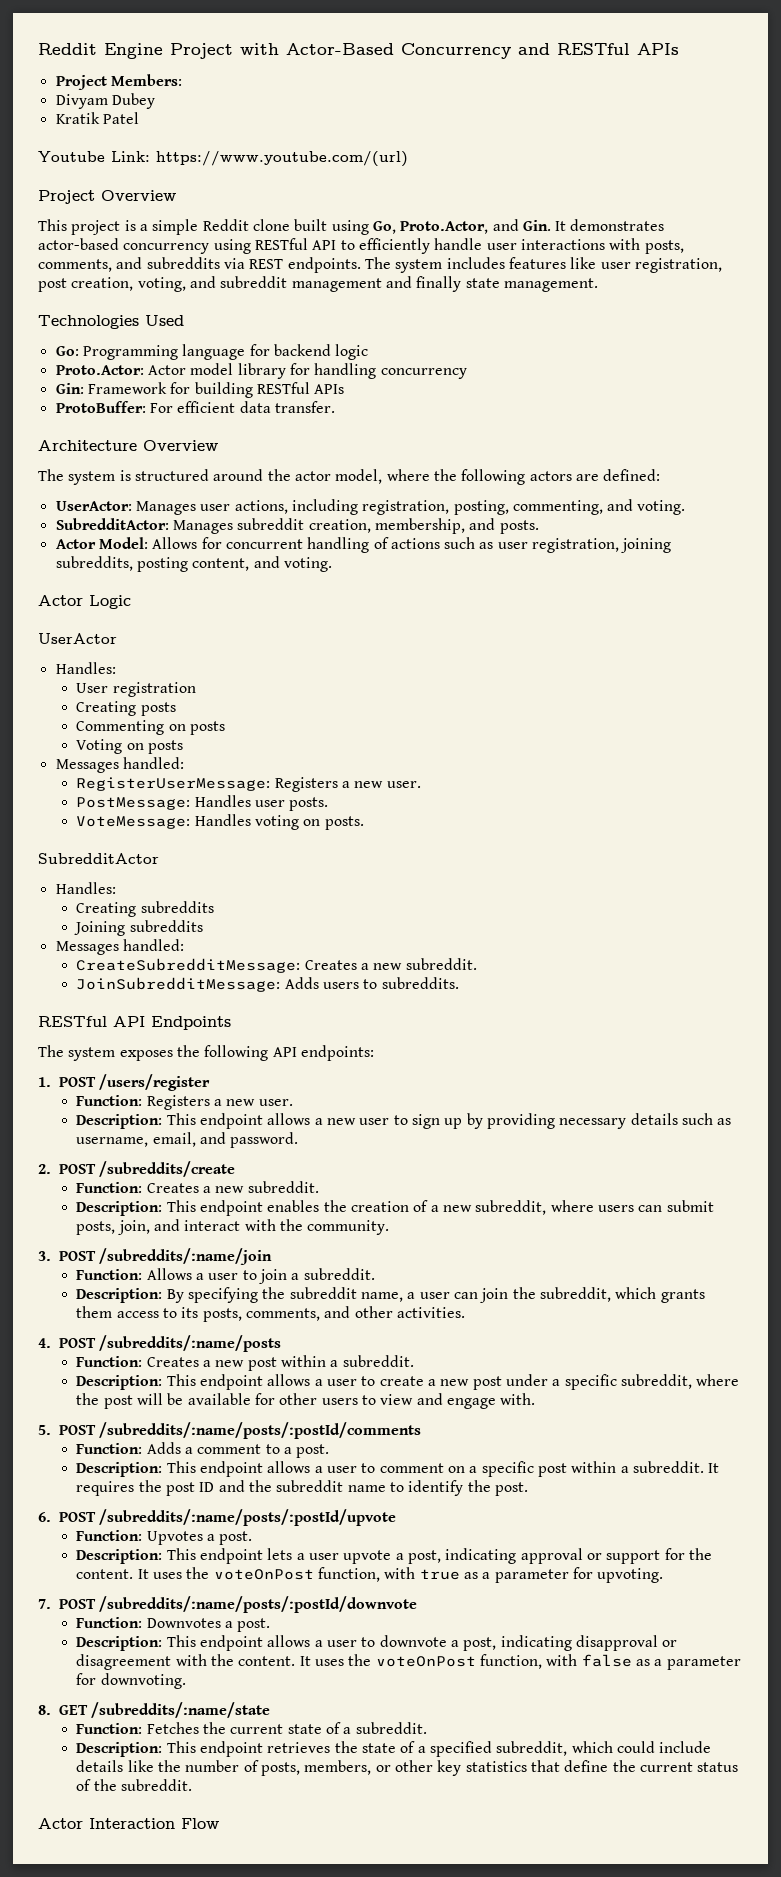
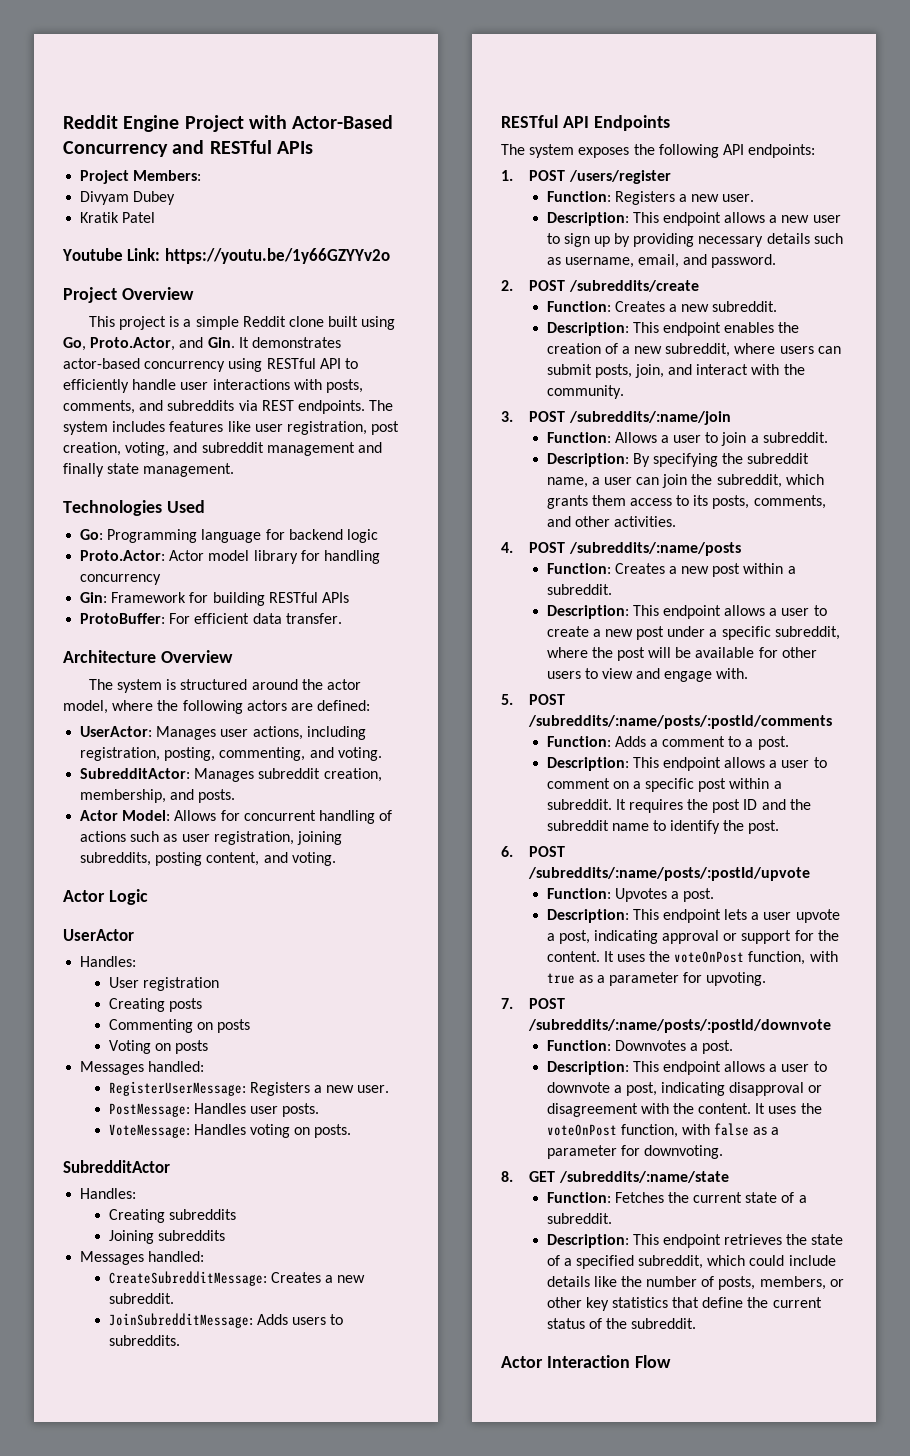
- Youtube Link: https://www.youtube.com/(url)
+ Youtube Link: https://youtu.be/1y66GZYYv2o

